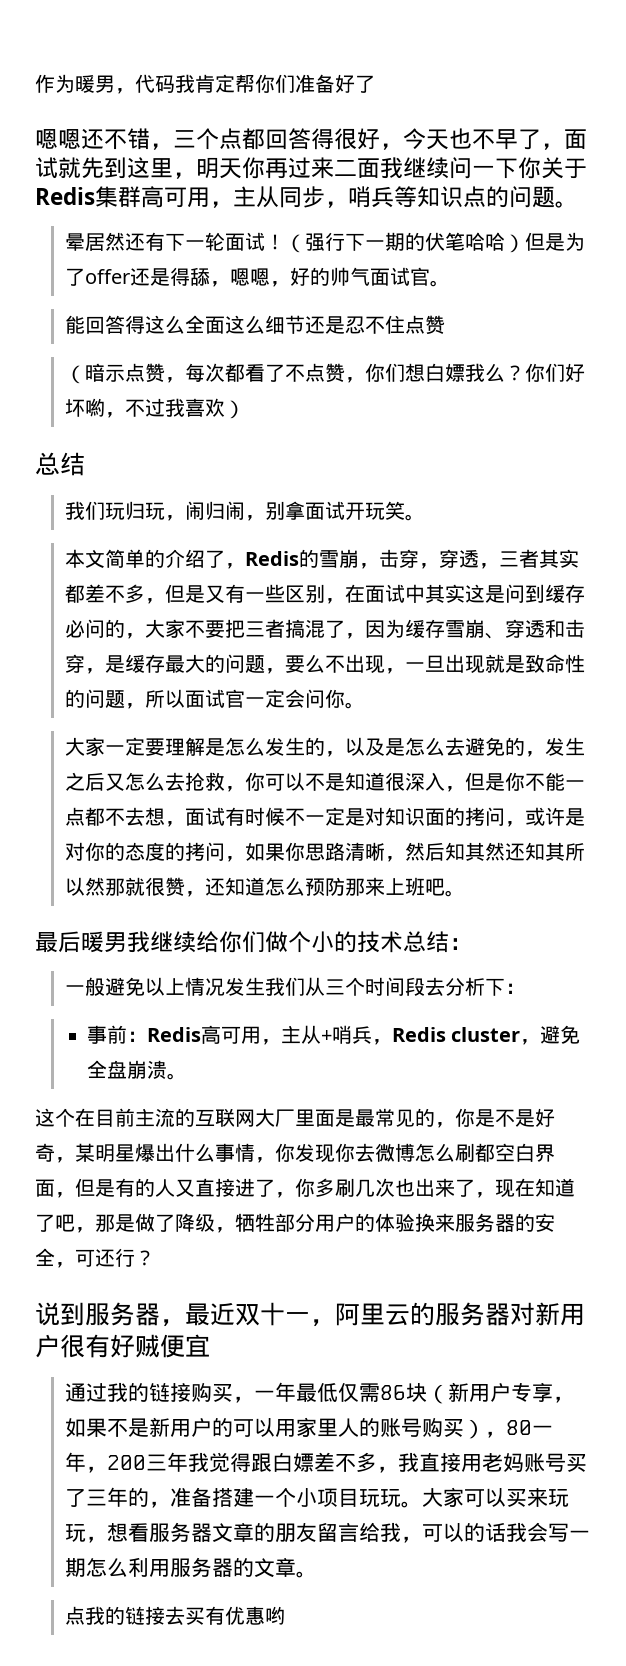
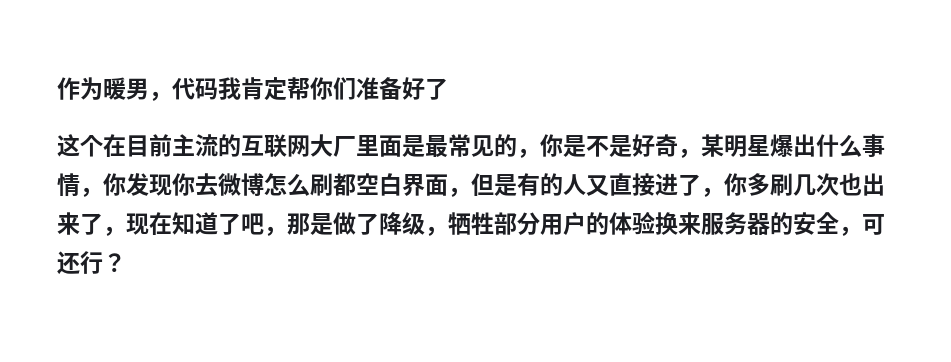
- 嗯嗯还不错，三个点都回答得很好，今天也不早了，面试就先到这里，明天你再过来二面我继续问一下你关于Redis集群高可用，主从同步，哨兵等知识点的问题。
- 晕居然还有下一轮面试！（强行下一期的伏笔哈哈）但是为了offer还是得舔，嗯嗯，好的帅气面试官。
- 能回答得这么全面这么细节还是忍不住点赞
- （暗示点赞，每次都看了不点赞，你们想白嫖我么？你们好坏喲，不过我喜欢）
- 总结
- 我们玩归玩，闹归闹，别拿面试开玩笑。
- 本文简单的介绍了，Redis的雪崩，击穿，穿透，三者其实都差不多，但是又有一些区别，在面试中其实这是问到缓存必问的，大家不要把三者搞混了，因为缓存雪崩、穿透和击穿，是缓存最大的问题，要么不出现，一旦出现就是致命性的问题，所以面试官一定会问你。
- 大家一定要理解是怎么发生的，以及是怎么去避免的，发生之后又怎么去抢救，你可以不是知道很深入，但是你不能一点都不去想，面试有时候不一定是对知识面的拷问，或许是对你的态度的拷问，如果你思路清晰，然后知其然还知其所以然那就很赞，还知道怎么预防那来上班吧。
- 最后暖男我继续给你们做个小的技术总结：
- 一般避免以上情况发生我们从三个时间段去分析下：
- 事前：Redis高可用，主从+哨兵，Redis cluster，避免全盘崩溃。
- 说到服务器，最近双十一，阿里云的服务器对新用户很有好贼便宜
- 通过我的链接购买，一年最低仅需86块（新用户专享，如果不是新用户的可以用家里人的账号购买），80一年，200三年我觉得跟白嫖差不多，我直接用老妈账号买了三年的，准备搭建一个小项目玩玩。大家可以买来玩玩，想看服务器文章的朋友留言给我，可以的话我会写一期怎么利用服务器的文章。
- 点我的链接去买有优惠哟

